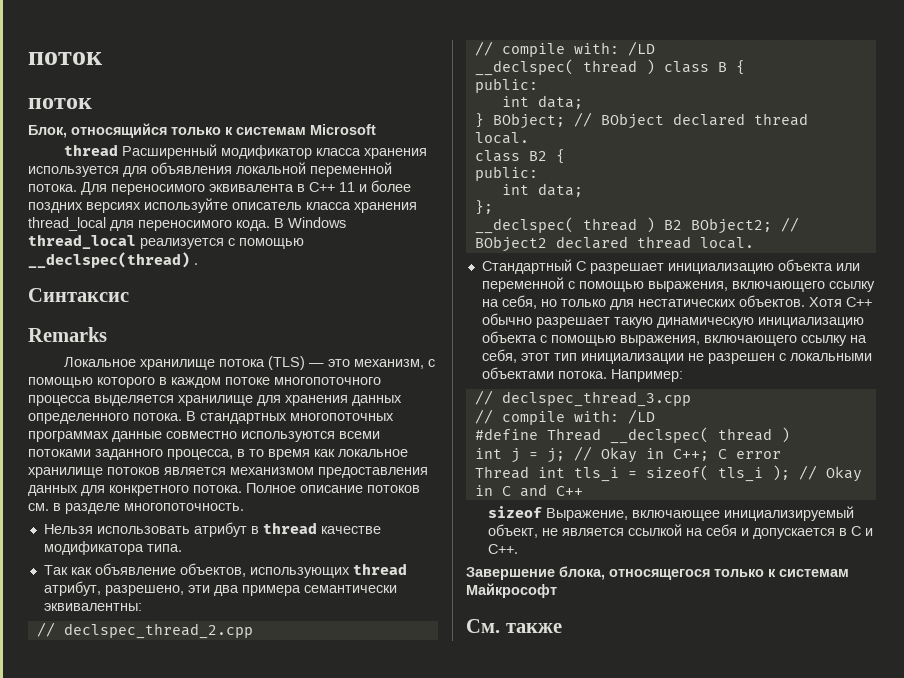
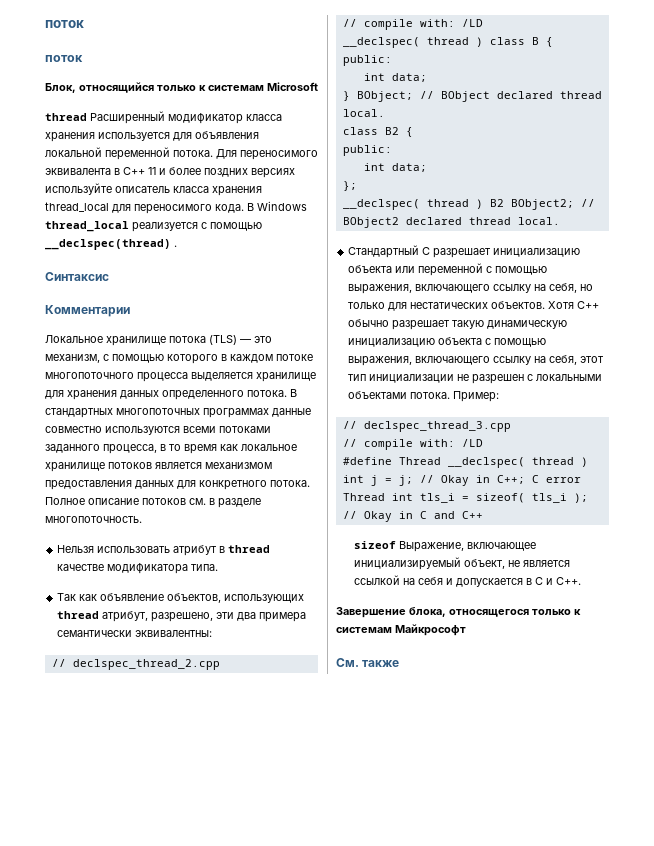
- Remarks
+ Комментарии
- Например:
+ Пример:

